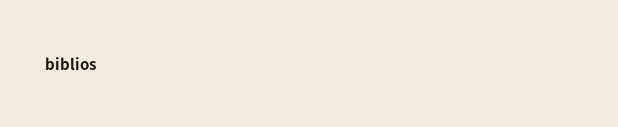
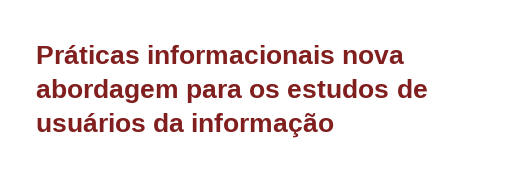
- biblios
+ Práticas informacionais nova abordagem para os estudos de usuários da informação

